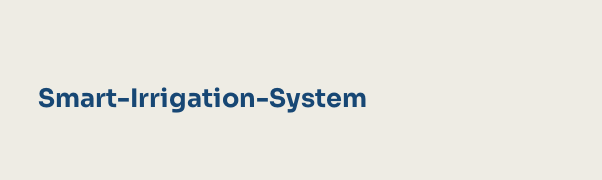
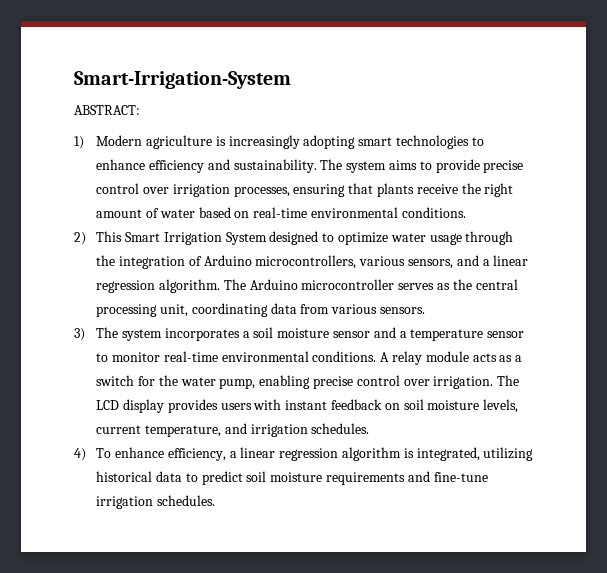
+ ABSTRACT:
+ 1) Modern agriculture is increasingly adopting smart technologies to enhance efficiency and sustainability. The system aims to provide precise control over irrigation processes, ensuring that plants receive the right amount of water based on real-time environmental conditions.
+ 2) This Smart Irrigation System designed to optimize water usage through the integration of Arduino microcontrollers, various sensors, and a linear regression algorithm. The Arduino microcontroller serves as the central processing unit, coordinating data from various sensors.
+ 3) The system incorporates a soil moisture sensor and a temperature sensor to monitor real-time environmental conditions. A relay module acts as a switch for the water pump, enabling precise control over irrigation. The LCD display provides users with instant feedback on soil moisture levels, current temperature, and irrigation schedules.
+ 4) To enhance efficiency, a linear regression algorithm is integrated, utilizing historical data to predict soil moisture requirements and fine-tune irrigation schedules.

